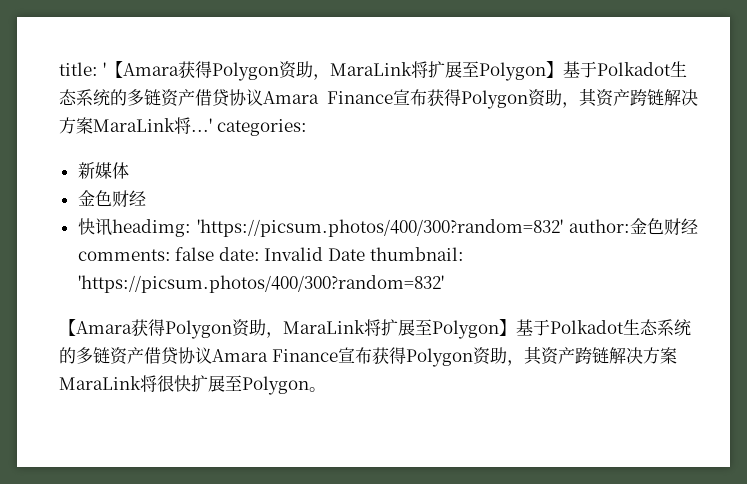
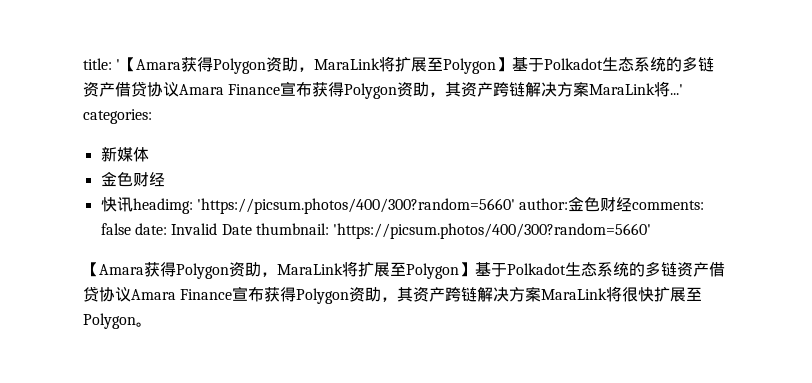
- 快讯headimg: 'https://picsum.photos/400/300?random=832' author:金色财经comments: false date: Invalid Date thumbnail: 'https://picsum.photos/400/300?random=832'
+ 快讯headimg: 'https://picsum.photos/400/300?random=5660' author:金色财经comments: false date: Invalid Date thumbnail: 'https://picsum.photos/400/300?random=5660'

